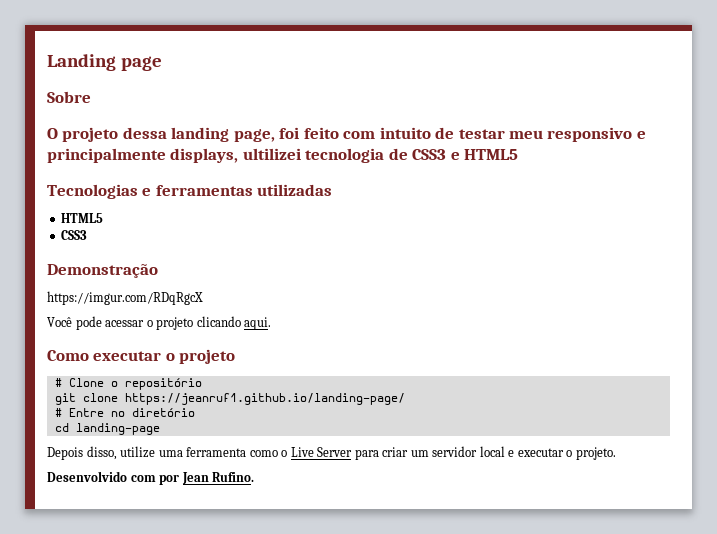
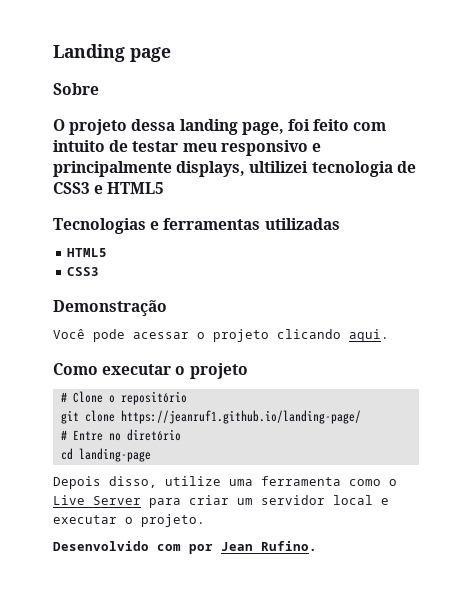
- https://imgur.com/RDqRgcX

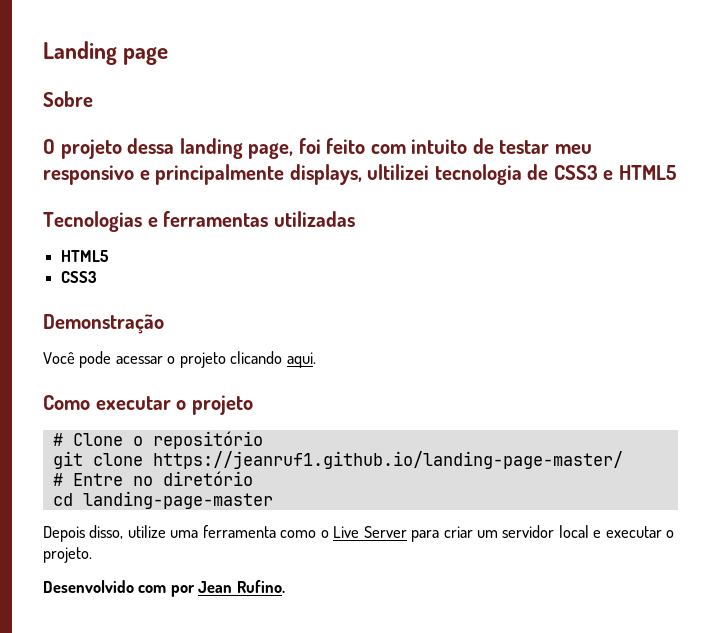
- git clone https://jeanruf1.github.io/landing-page/
+ git clone https://jeanruf1.github.io/landing-page-master/
- cd landing-page
+ cd landing-page-master

